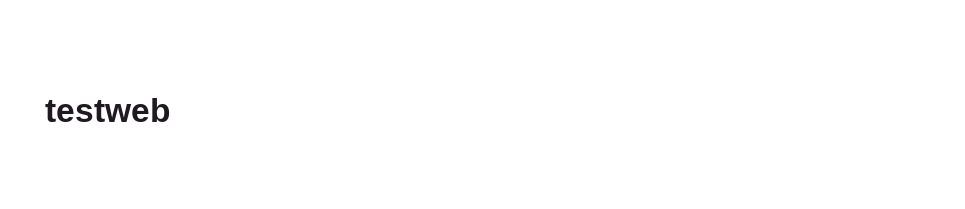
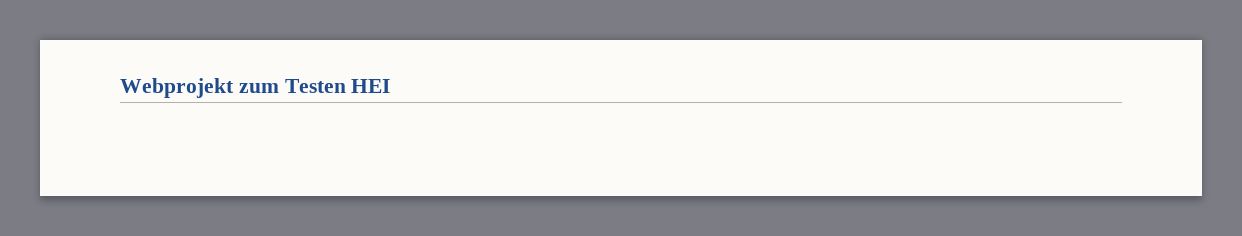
- testweb
+ Webprojekt zum Testen HEI

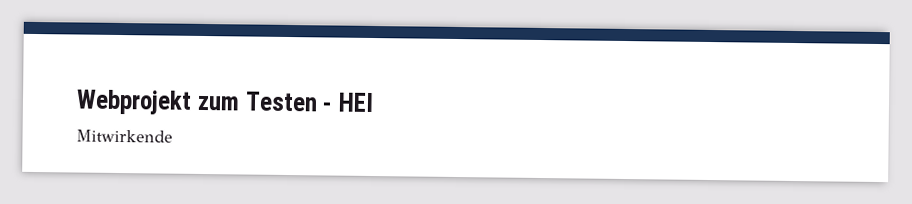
- Webprojekt zum Testen HEI
+ Webprojekt zum Testen - HEI
+ Mitwirkende

